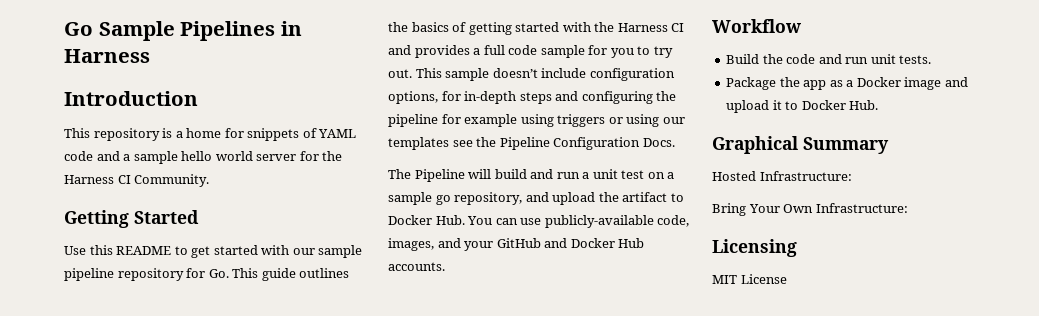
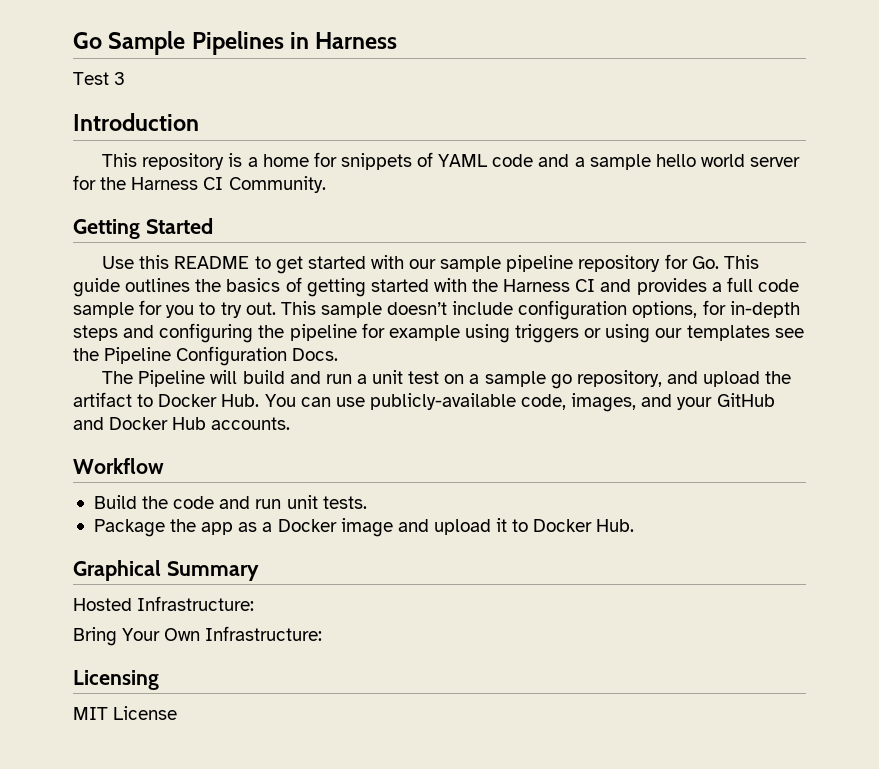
+ Test 3

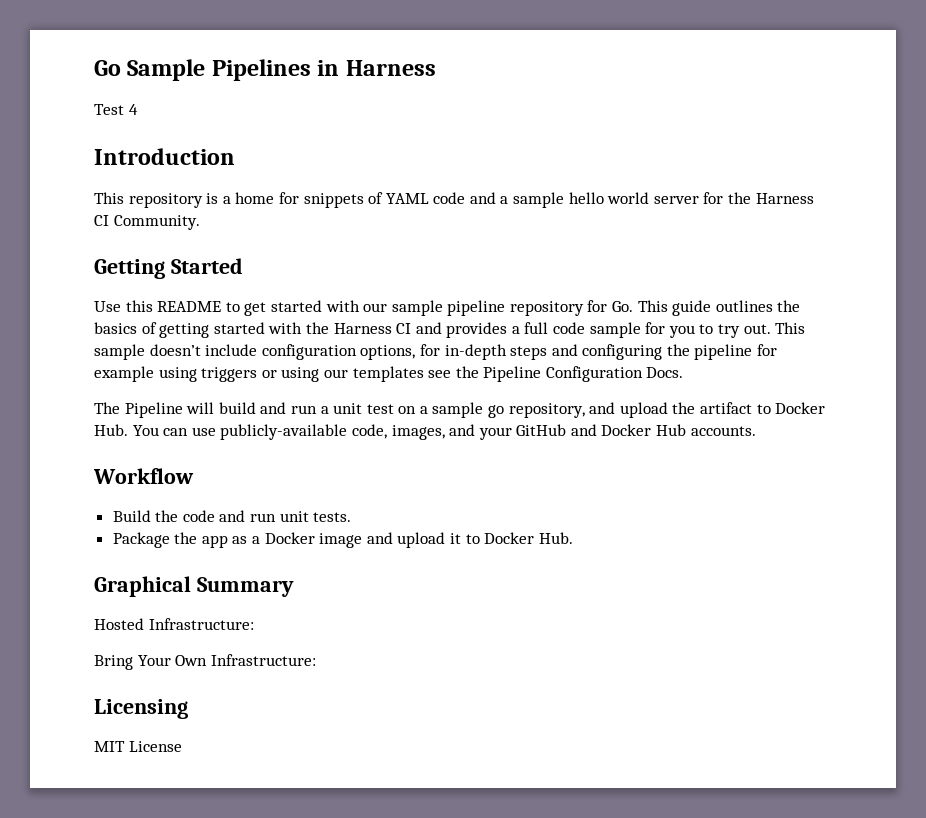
- Test 3
+ Test 4

